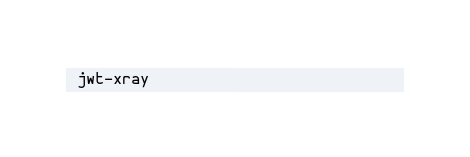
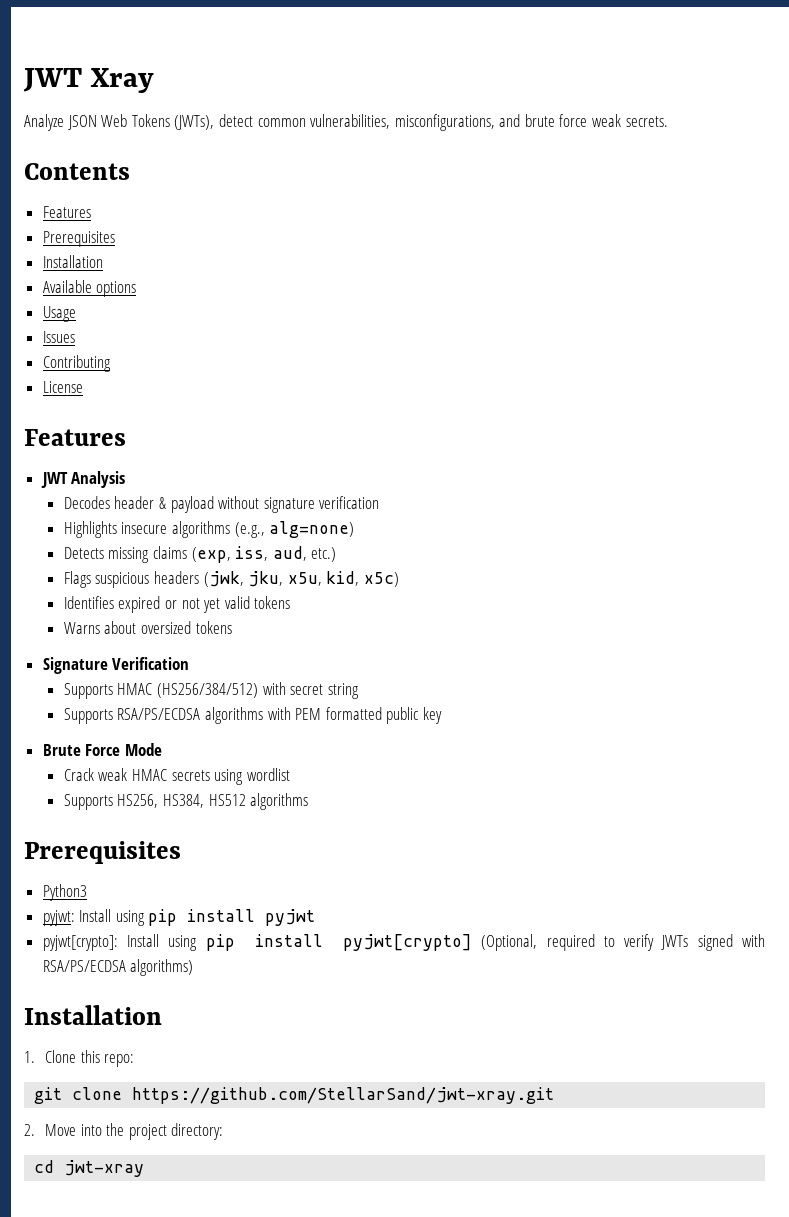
- jwt-xray
+ JWT Xray
+ Analyze JSON Web Tokens (JWTs), detect common vulnerabilities, misconfigurations, and brute force weak secrets.
+ Contents
+ Features
+ Prerequisites
+ Installation
+ Available options
+ Usage
+ Issues
+ Contributing
+ License
+ Features
+ JWT Analysis
+ Decodes header & payload without signature verification
+ Highlights insecure algorithms (e.g., alg=none)
+ Detects missing claims (exp, iss, aud, etc.)
+ Flags suspicious headers (jwk, jku, x5u, kid, x5c)
+ Identifies expired or not yet valid tokens
+ Warns about oversized tokens
+ Signature Verification
+ Supports HMAC (HS256/384/512) with secret string
+ Supports RSA/PS/ECDSA algorithms with PEM formatted public key
+ Brute Force Mode
+ Crack weak HMAC secrets using wordlist
+ Supports HS256, HS384, HS512 algorithms
+ Prerequisites
+ Python3
+ pyjwt: Install using pip install pyjwt
+ pyjwt[crypto]: Install using pip install pyjwt[crypto] (Optional, required to verify JWTs signed with RSA/PS/ECDSA algorithms)
+ Installation
+ 1. Clone this repo:
+ git clone https://github.com/StellarSand/jwt-xray.git
+ 2. Move into the project directory:
+ cd jwt-xray

